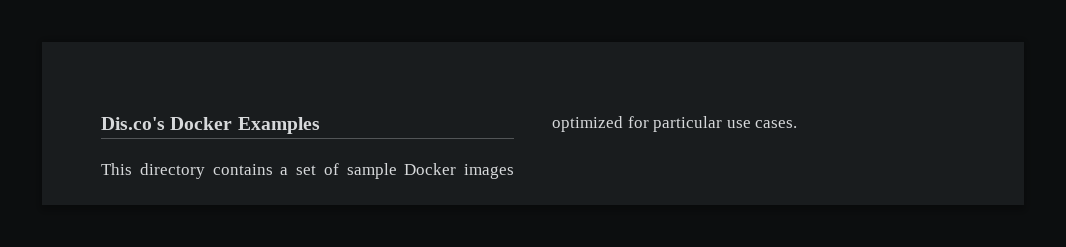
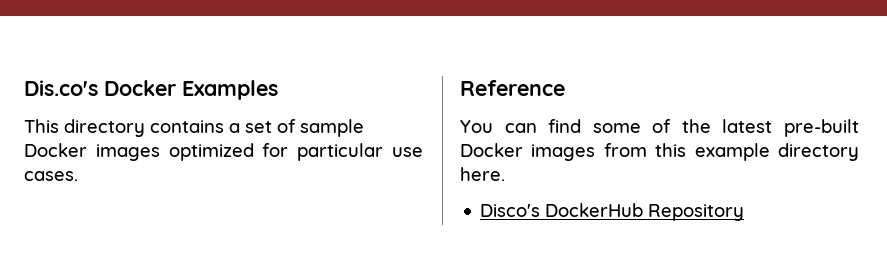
+ Reference
+ You can find some of the latest pre-built Docker images from this example directory here.
+ Disco's DockerHub Repository

